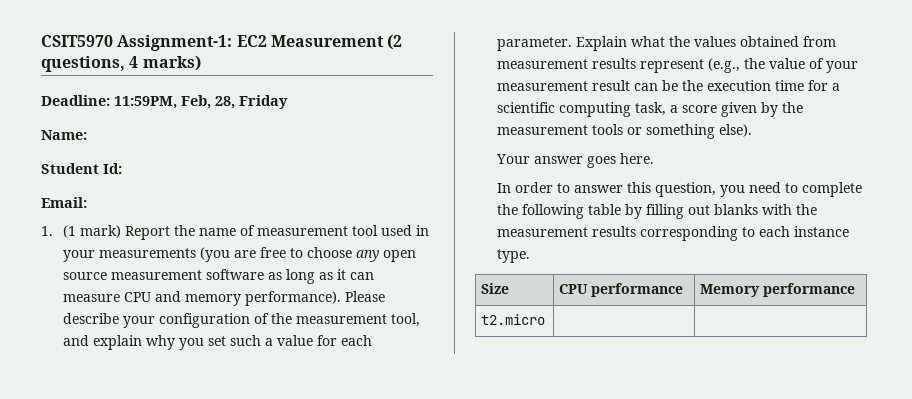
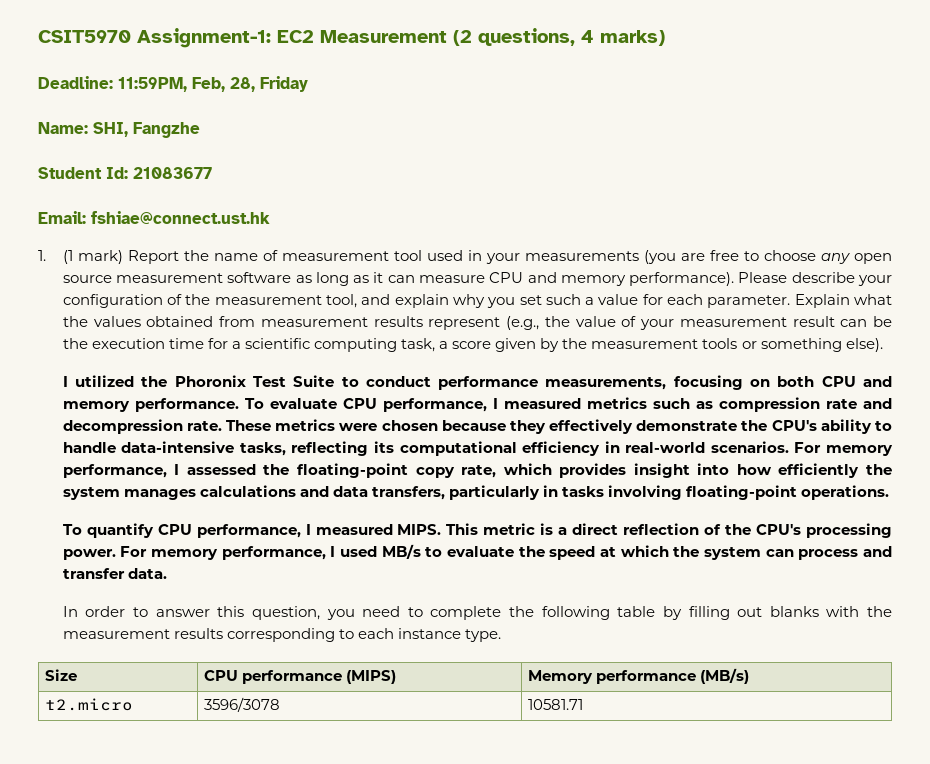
- Name:
+ Name: SHI, Fangzhe
- Student Id:
+ Student Id: 21083677
- Email:
+ Email: fshiae@connect.ust.hk
- Your answer goes here.
+ I utilized the Phoronix Test Suite to conduct performance measurements, focusing on both CPU and memory performance. To evaluate CPU performance, I measured metrics such as compression rate and decompression rate. These metrics were chosen because they effectively demonstrate the CPU's ability to handle data-intensive tasks, reflecting its computational efficiency in real-world scenarios. For memory performance, I assessed the floating-point copy rate, which provides insight into how efficiently the system manages calculations and data transfers, particularly in tasks involving floating-point operations.
+ To quantify CPU performance, I measured MIPS. This metric is a direct reflection of the CPU's processing power. For memory performance, I used MB/s to evaluate the speed at which the system can process and transfer data.
- Size | CPU performance | Memory performance
+ Size | CPU performance (MIPS) | Memory performance (MB/s)
- t2.micro | |
+ t2.micro | 3596/3078 | 10581.71

